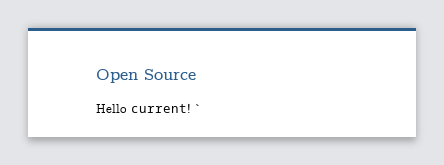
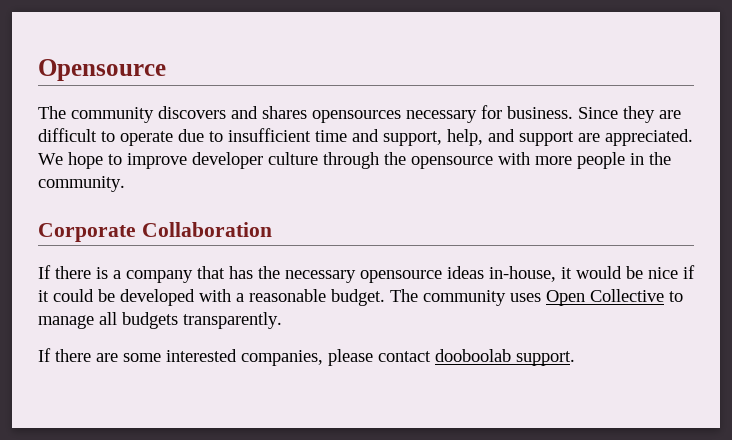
- Open Source
- Hello current! `
+ Opensource
+ The community discovers and shares opensources necessary for business. Since they are difficult to operate due to insufficient time and support, help, and support are appreciated. We hope to improve developer culture through the opensource with more people in the community.
+ Corporate Collaboration
+ If there is a company that has the necessary opensource ideas in-house, it would be nice if it could be developed with a reasonable budget. The community uses Open Collective to manage all budgets transparently.
+ If there are some interested companies, please contact dooboolab support.

